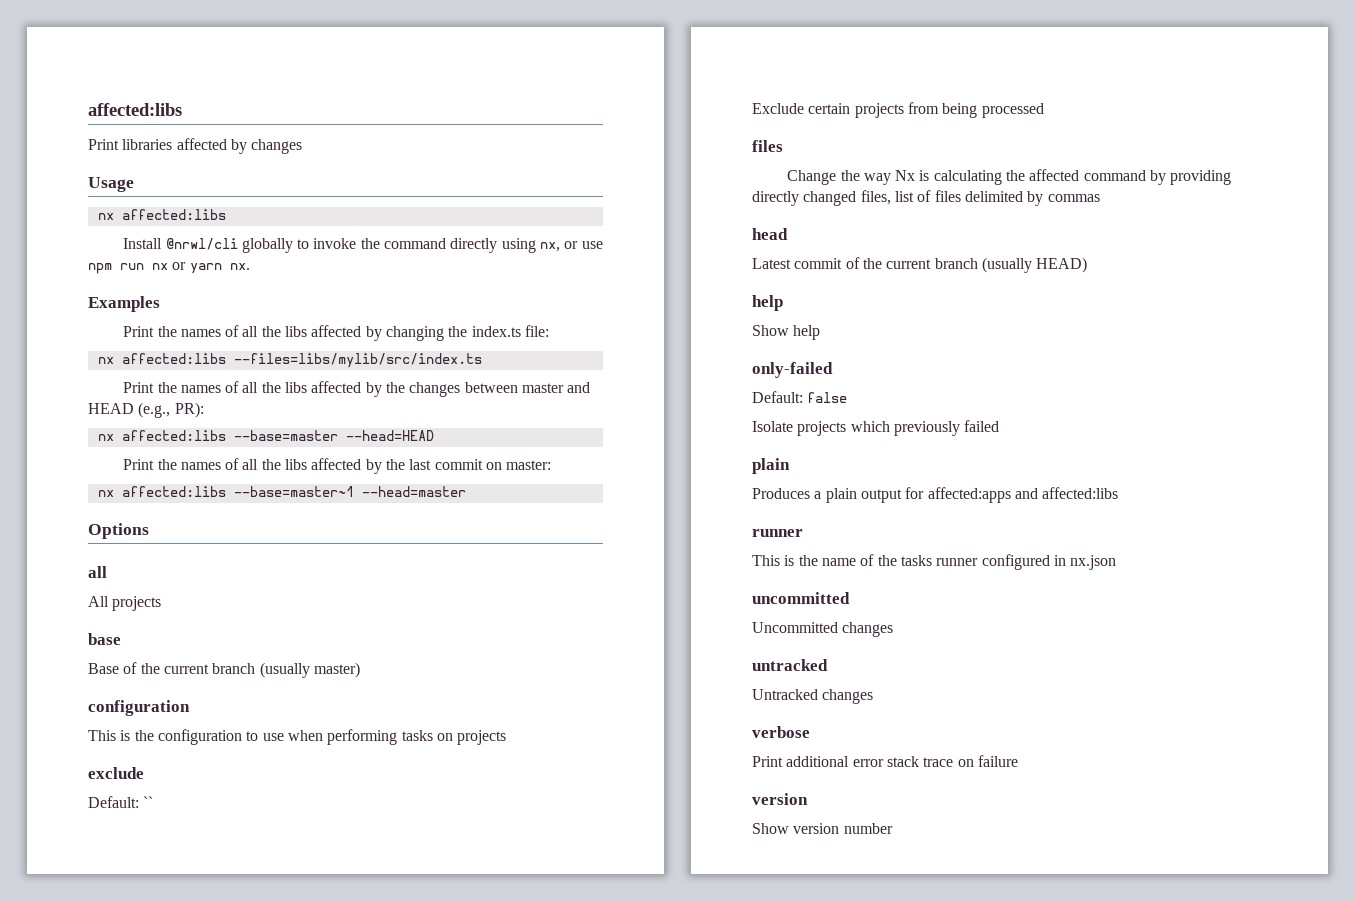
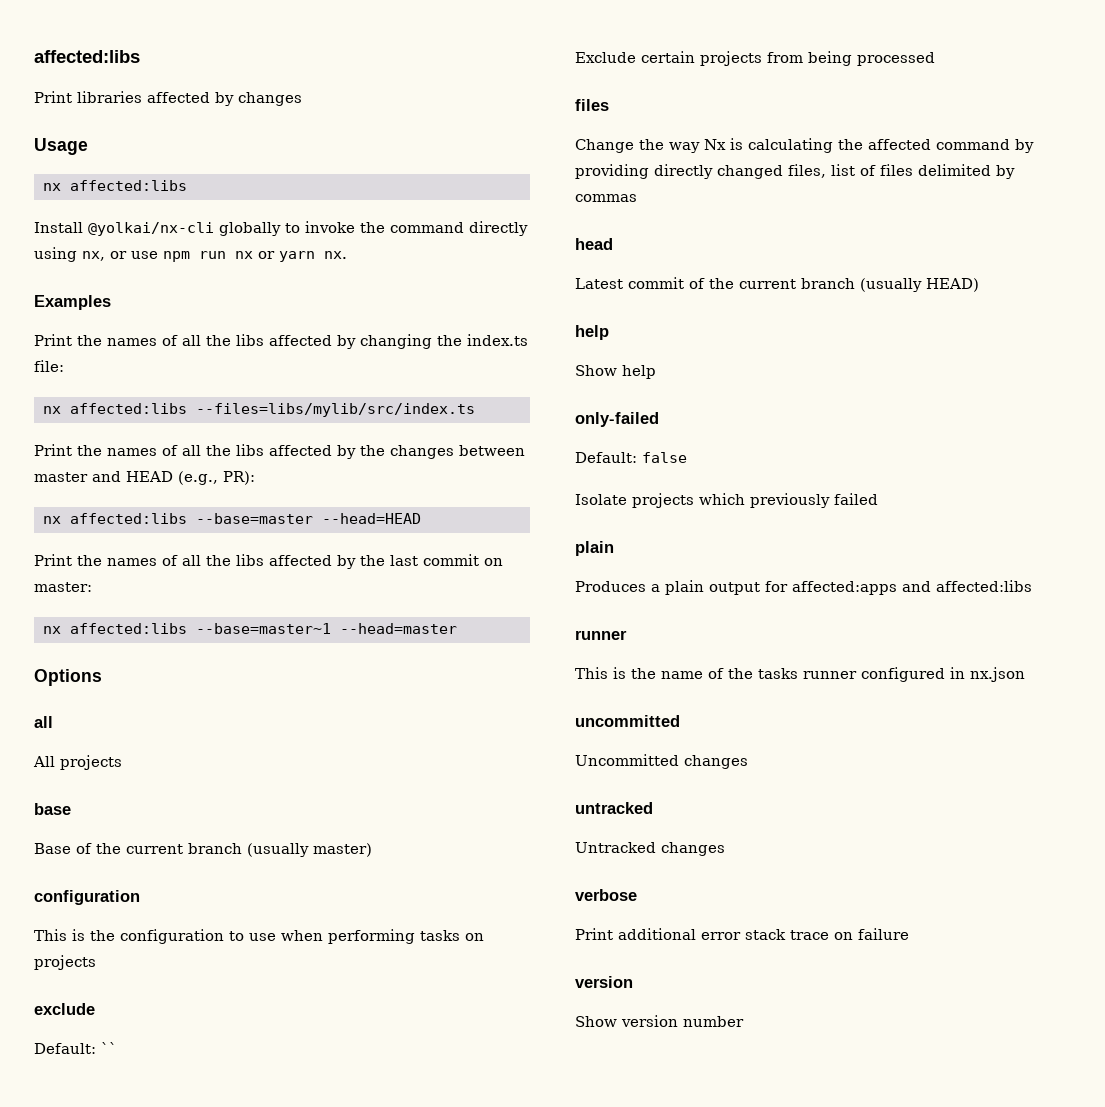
- Install @nrwl/cli globally to invoke the command directly using nx, or use npm run nx or yarn nx.
+ Install @yolkai/nx-cli globally to invoke the command directly using nx, or use npm run nx or yarn nx.

